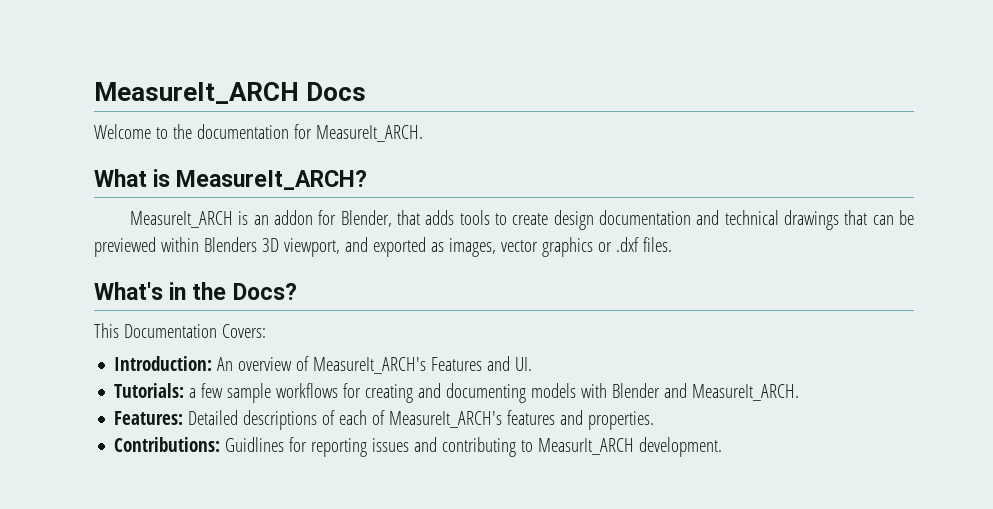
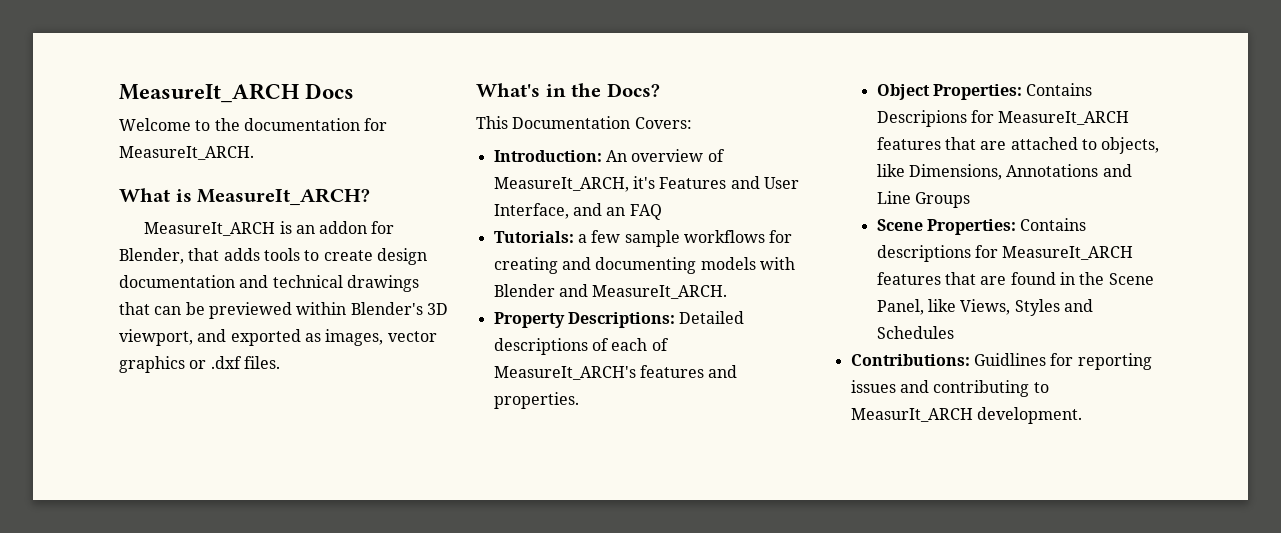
- MeasureIt_ARCH is an addon for Blender, that adds tools to create design documentation and technical drawings that can be previewed within Blenders 3D viewport, and exported as images, vector graphics or .dxf files.
+ MeasureIt_ARCH is an addon for Blender, that adds tools to create design documentation and technical drawings that can be previewed within Blender's 3D viewport, and exported as images, vector graphics or .dxf files.
- Introduction: An overview of MeasureIt_ARCH's Features and UI.
+ Introduction: An overview of MeasureIt_ARCH, it's Features and User Interface, and an FAQ
- Features: Detailed descriptions of each of MeasureIt_ARCH's features and properties.
+ Property Descriptions: Detailed descriptions of each of MeasureIt_ARCH's features and properties.
+ Object Properties: Contains Descripions for MeasureIt_ARCH features that are attached to objects, like Dimensions, Annotations and Line Groups
+ Scene Properties: Contains descriptions for MeasureIt_ARCH features that are found in the Scene Panel, like Views, Styles and Schedules

